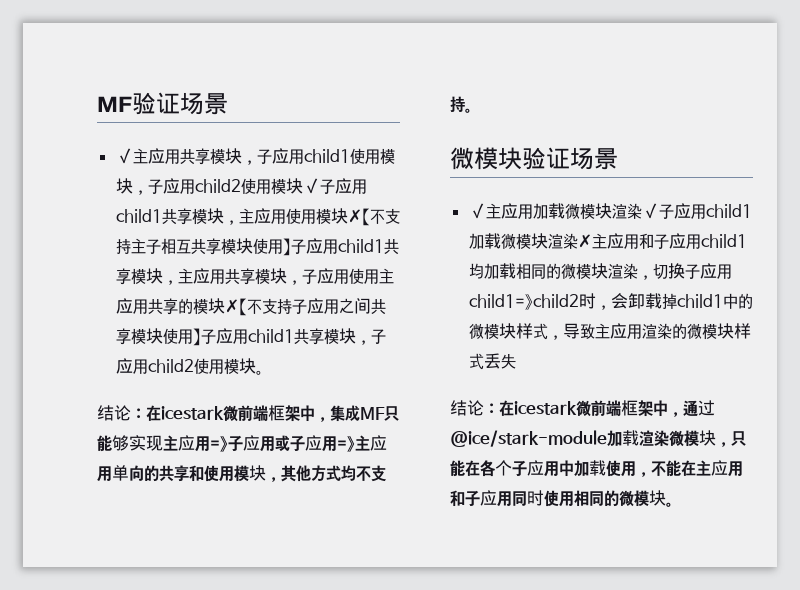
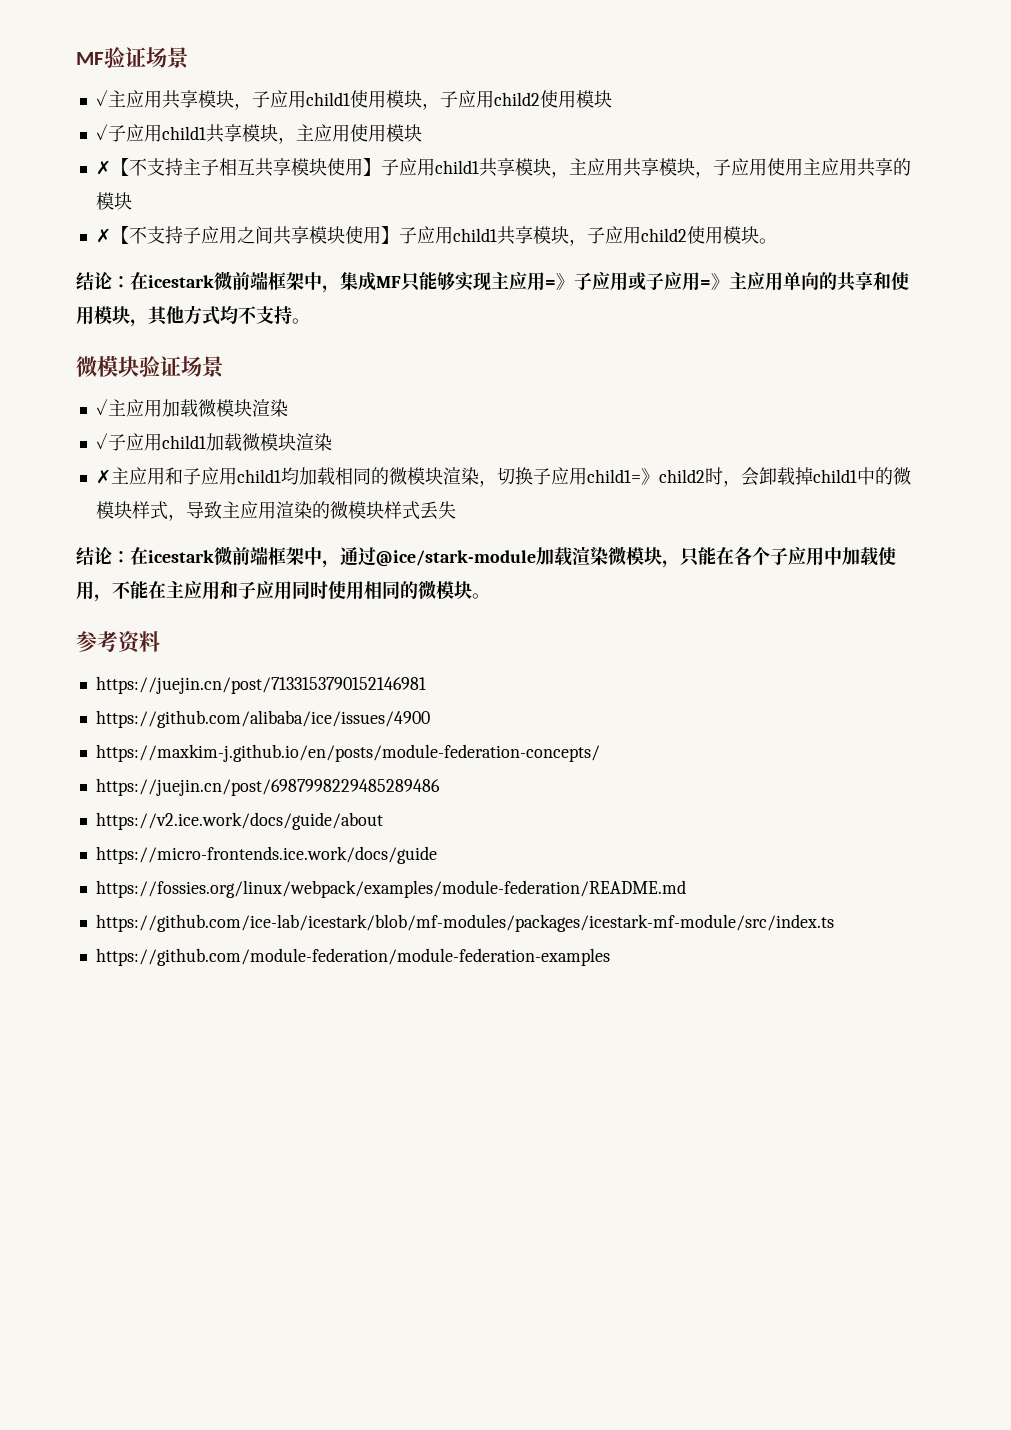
- ✓主应用共享模块，子应用child1使用模块，子应用child2使用模块✓子应用child1共享模块，主应用使用模块✗【不支持主子相互共享模块使用】子应用child1共享模块，主应用共享模块，子应用使用主应用共享的模块✗【不支持子应用之间共享模块使用】子应用child1共享模块，子应用child2使用模块。
+ ✓主应用共享模块，子应用child1使用模块，子应用child2使用模块
+ ✓子应用child1共享模块，主应用使用模块
+ ✗【不支持主子相互共享模块使用】子应用child1共享模块，主应用共享模块，子应用使用主应用共享的模块
+ ✗【不支持子应用之间共享模块使用】子应用child1共享模块，子应用child2使用模块。
- ✓主应用加载微模块渲染✓子应用child1加载微模块渲染✗主应用和子应用child1均加载相同的微模块渲染，切换子应用child1=》child2时，会卸载掉child1中的微模块样式，导致主应用渲染的微模块样式丢失
+ ✓主应用加载微模块渲染
+ ✓子应用child1加载微模块渲染
+ ✗主应用和子应用child1均加载相同的微模块渲染，切换子应用child1=》child2时，会卸载掉child1中的微模块样式，导致主应用渲染的微模块样式丢失
+ 参考资料
+ https://juejin.cn/post/7133153790152146981
+ https://github.com/alibaba/ice/issues/4900
+ https://maxkim-j.github.io/en/posts/module-federation-concepts/
+ https://juejin.cn/post/6987998229485289486
+ https://v2.ice.work/docs/guide/about
+ https://micro-frontends.ice.work/docs/guide
+ https://fossies.org/linux/webpack/examples/module-federation/README.md
+ https://github.com/ice-lab/icestark/blob/mf-modules/packages/icestark-mf-module/src/index.ts
+ https://github.com/module-federation/module-federation-examples

